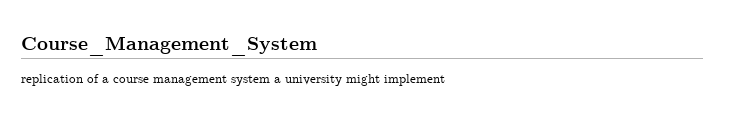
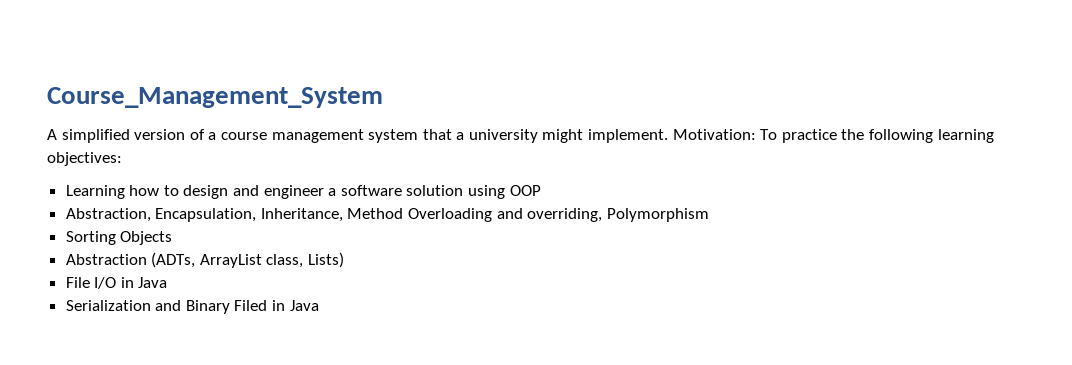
- replication of a course management system a university might implement
+ A simplified version of a course management system that a university might implement. Motivation: To practice the following learning objectives:
+ Learning how to design and engineer a software solution using OOP
+ Abstraction, Encapsulation, Inheritance, Method Overloading and overriding, Polymorphism
+ Sorting Objects
+ Abstraction (ADTs, ArrayList class, Lists)
+ File I/O in Java
+ Serialization and Binary Filed in Java

